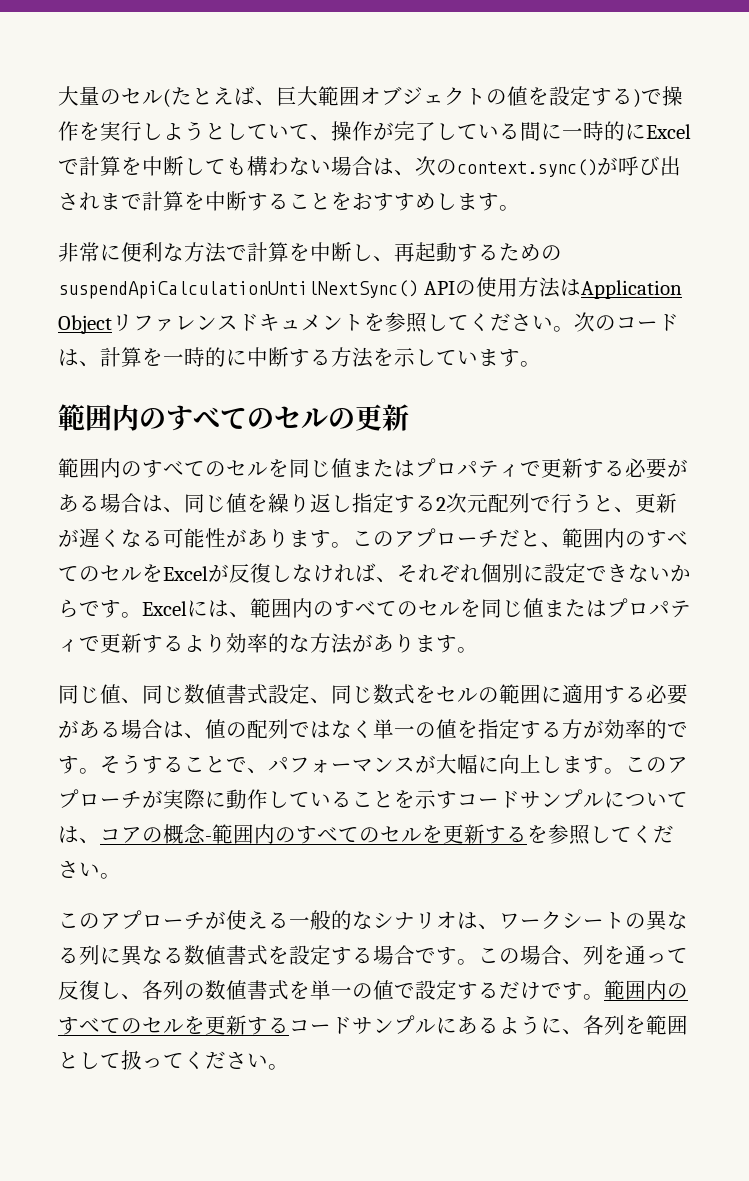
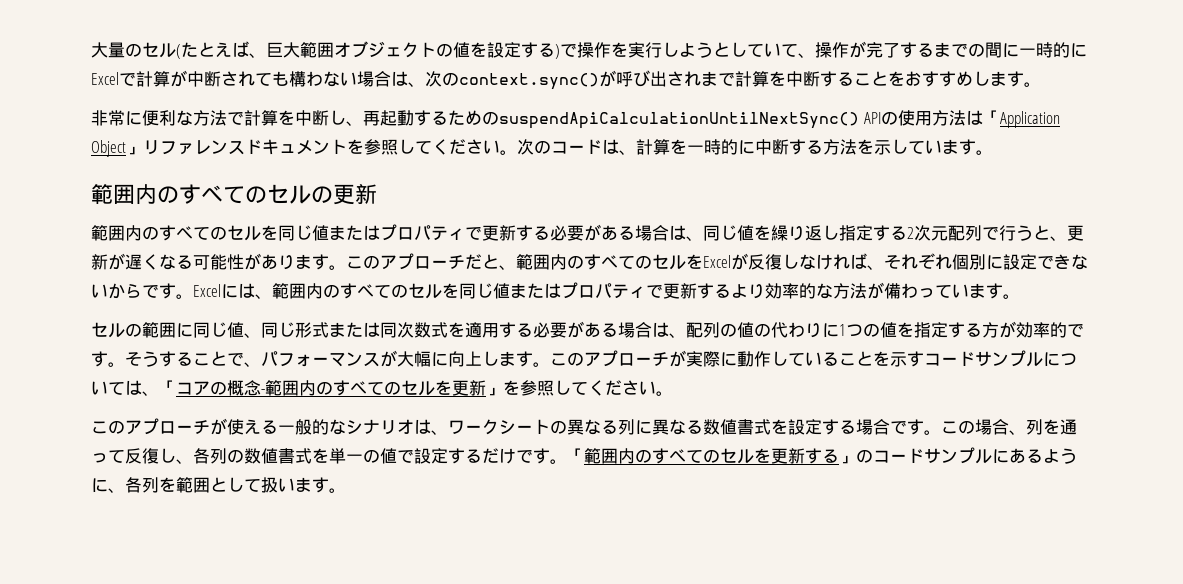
- 大量のセル(たとえば、巨大範囲オブジェクトの値を設定する)で操作を実行しようとしていて、操作が完了している間に一時的にExcelで計算を中断しても構わない場合は、次のcontext.sync()が呼び出されまで計算を中断することをおすすめします。
+ 大量のセル(たとえば、巨大範囲オブジェクトの値を設定する)で操作を実行しようとしていて、操作が完了するまでの間に一時的にExcelで計算が中断されても構わない場合は、次のcontext.sync()が呼び出されまで計算を中断することをおすすめします。
- 非常に便利な方法で計算を中断し、再起動するためのsuspendApiCalculationUntilNextSync() APIの使用方法はApplication Objectリファレンスドキュメントを参照してください。
+ 非常に便利な方法で計算を中断し、再起動するためのsuspendApiCalculationUntilNextSync() APIの使用方法は「Application Object」リファレンスドキュメントを参照してください。
- Excelには、範囲内のすべてのセルを同じ値またはプロパティで更新するより効率的な方法があります。
- 同じ値、同じ数値書式設定、同じ数式をセルの範囲に適用する必要がある場合は、値の配列ではなく単一の値を指定する方が効率的です。
+ Excelには、範囲内のすべてのセルを同じ値またはプロパティで更新するより効率的な方法が備わっています。
+ セルの範囲に同じ値、同じ形式または同次数式を適用する必要がある場合は、配列の値の代わりに1つの値を指定する方が効率的です。
- このアプローチが実際に動作していることを示すコードサンプルについては、コアの概念-範囲内のすべてのセルを更新するを参照してください。
+ このアプローチが実際に動作していることを示すコードサンプルについては、「コアの概念-範囲内のすべてのセルを更新」を参照してください。
- 範囲内のすべてのセルを更新するコードサンプルにあるように、各列を範囲として扱ってください。
+ 「範囲内のすべてのセルを更新する」のコードサンプルにあるように、各列を範囲として扱います。

